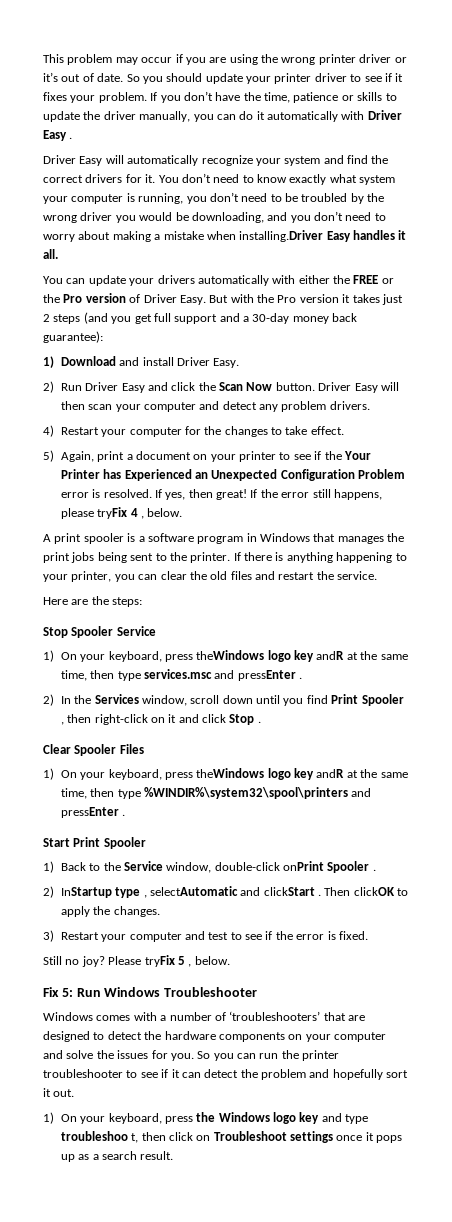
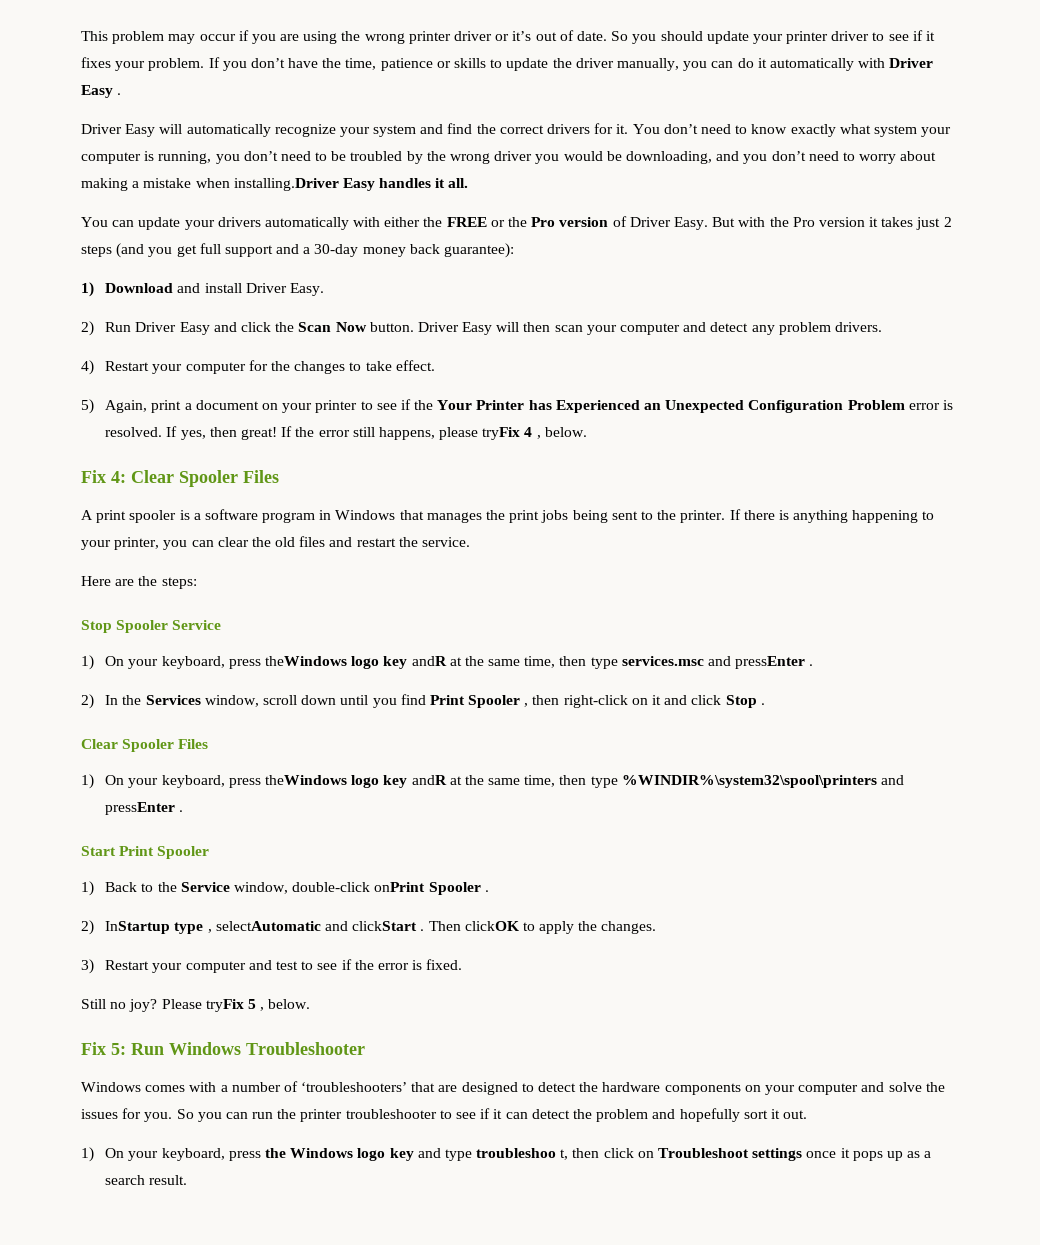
+ Fix 4: Clear Spooler Files

